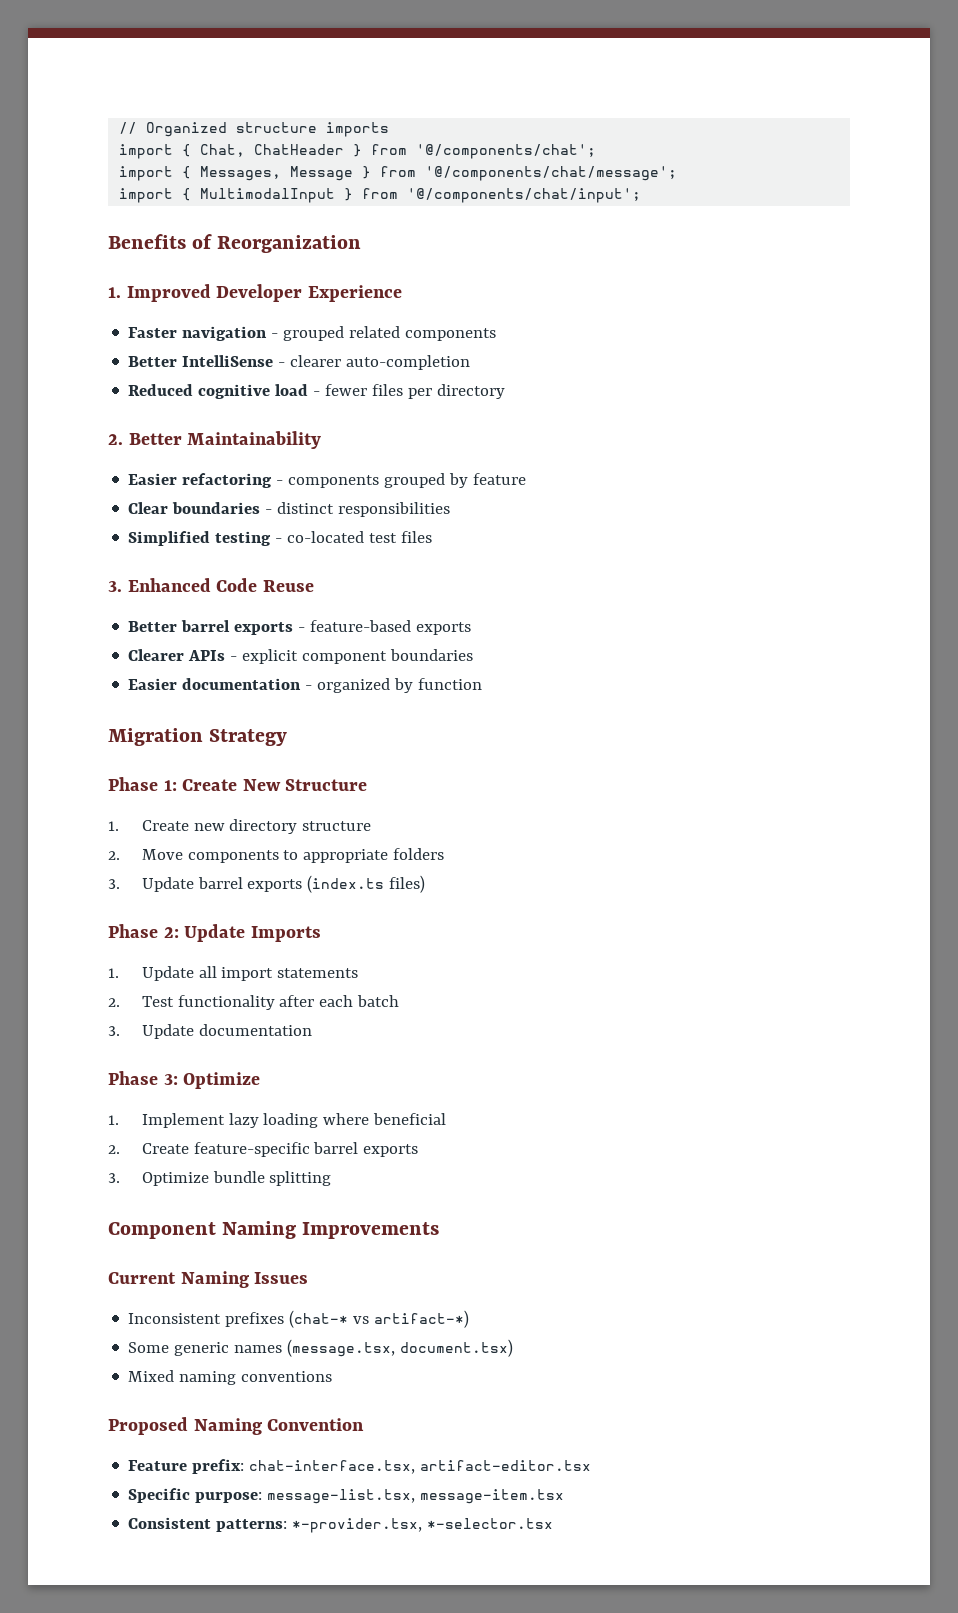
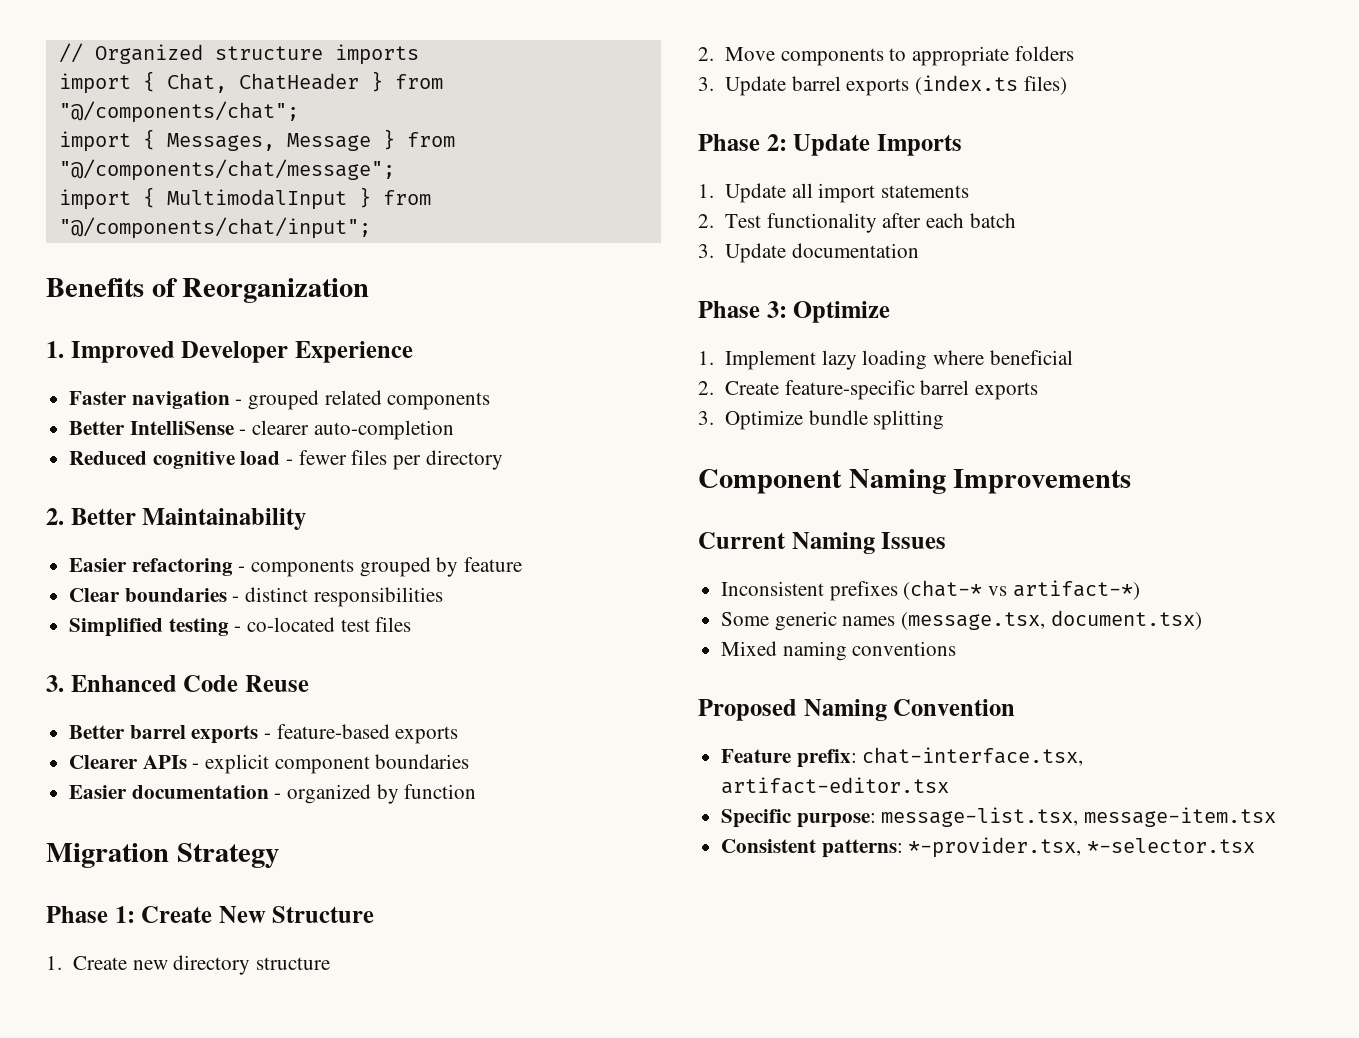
- import { Chat, ChatHeader } from '@/components/chat';
+ import { Chat, ChatHeader } from "@/components/chat";
- import { Messages, Message } from '@/components/chat/message';
+ import { Messages, Message } from "@/components/chat/message";
- import { MultimodalInput } from '@/components/chat/input';
+ import { MultimodalInput } from "@/components/chat/input";

